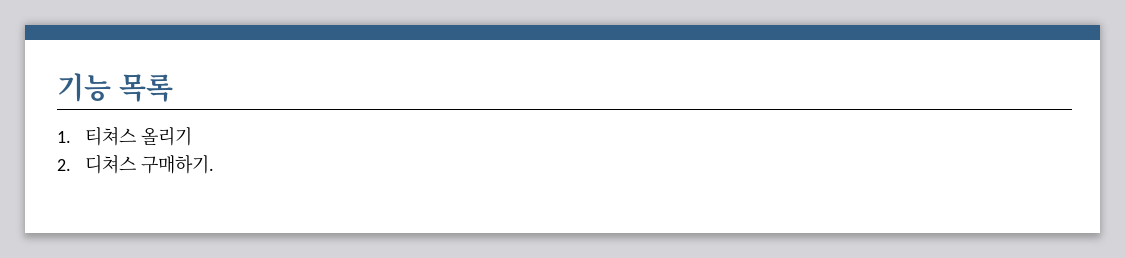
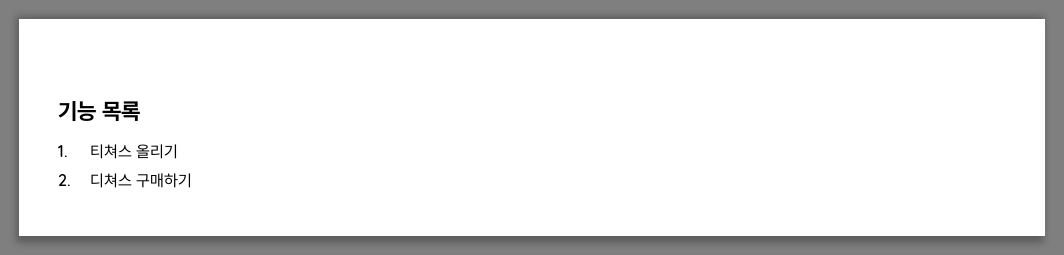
- 2. 디쳐스 구매하기.
+ 2. 디쳐스 구매하기

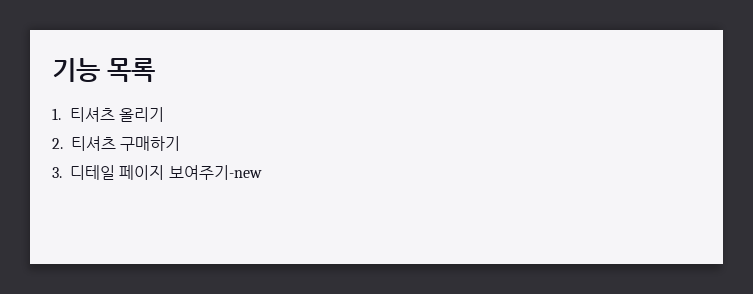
- 1. 티쳐스 올리기
+ 1. 티셔츠 올리기
- 2. 디쳐스 구매하기
+ 2. 티셔츠 구매하기
+ 3. 디테일 페이지 보여주기-new

